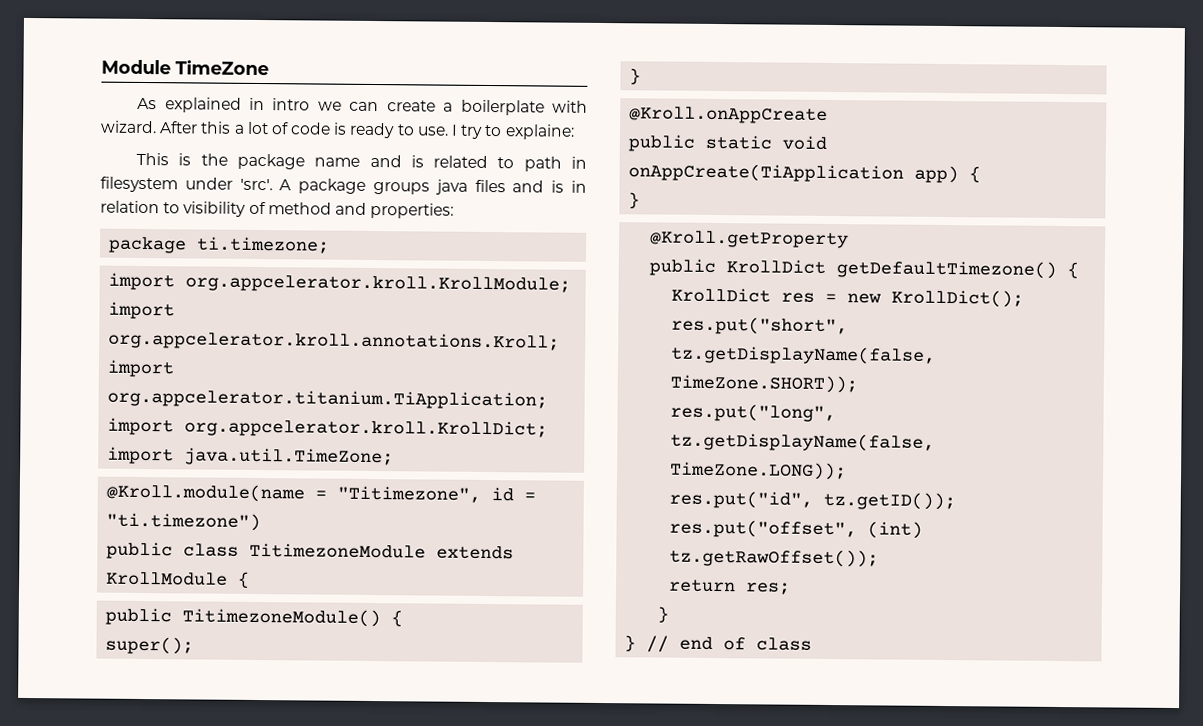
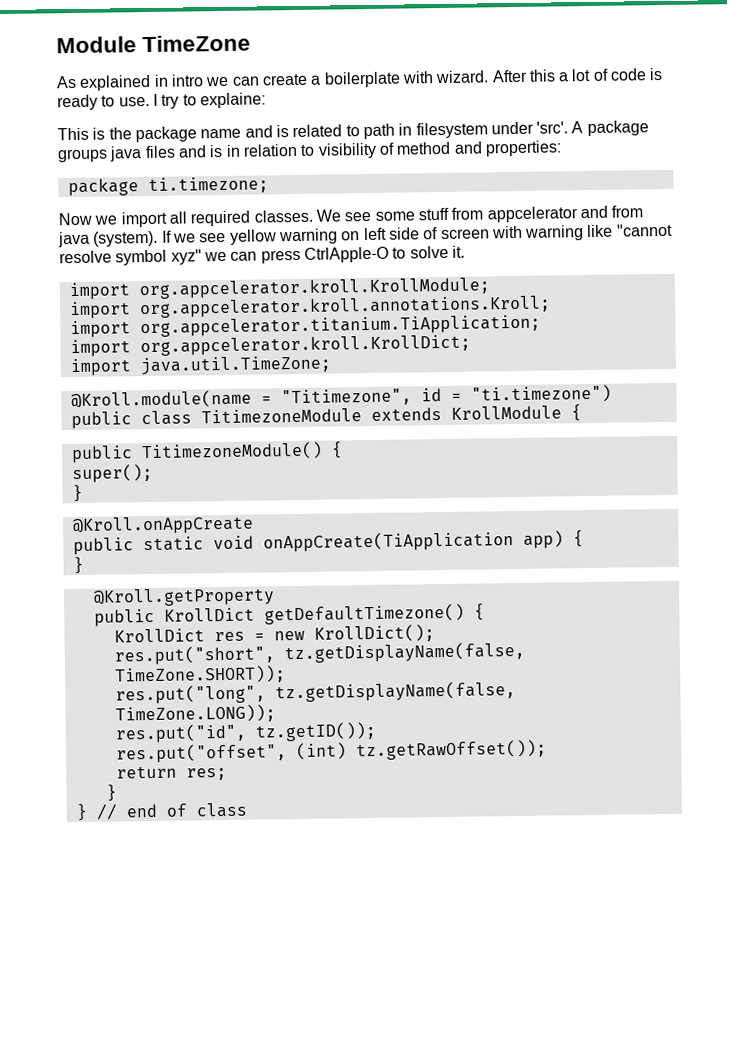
+ Now we import all required classes. We see some stuff from appcelerator and from java (system). If we see yellow warning on left side of screen with warning like "cannot resolve symbol xyz" we can press CtrlApple-O to solve it.

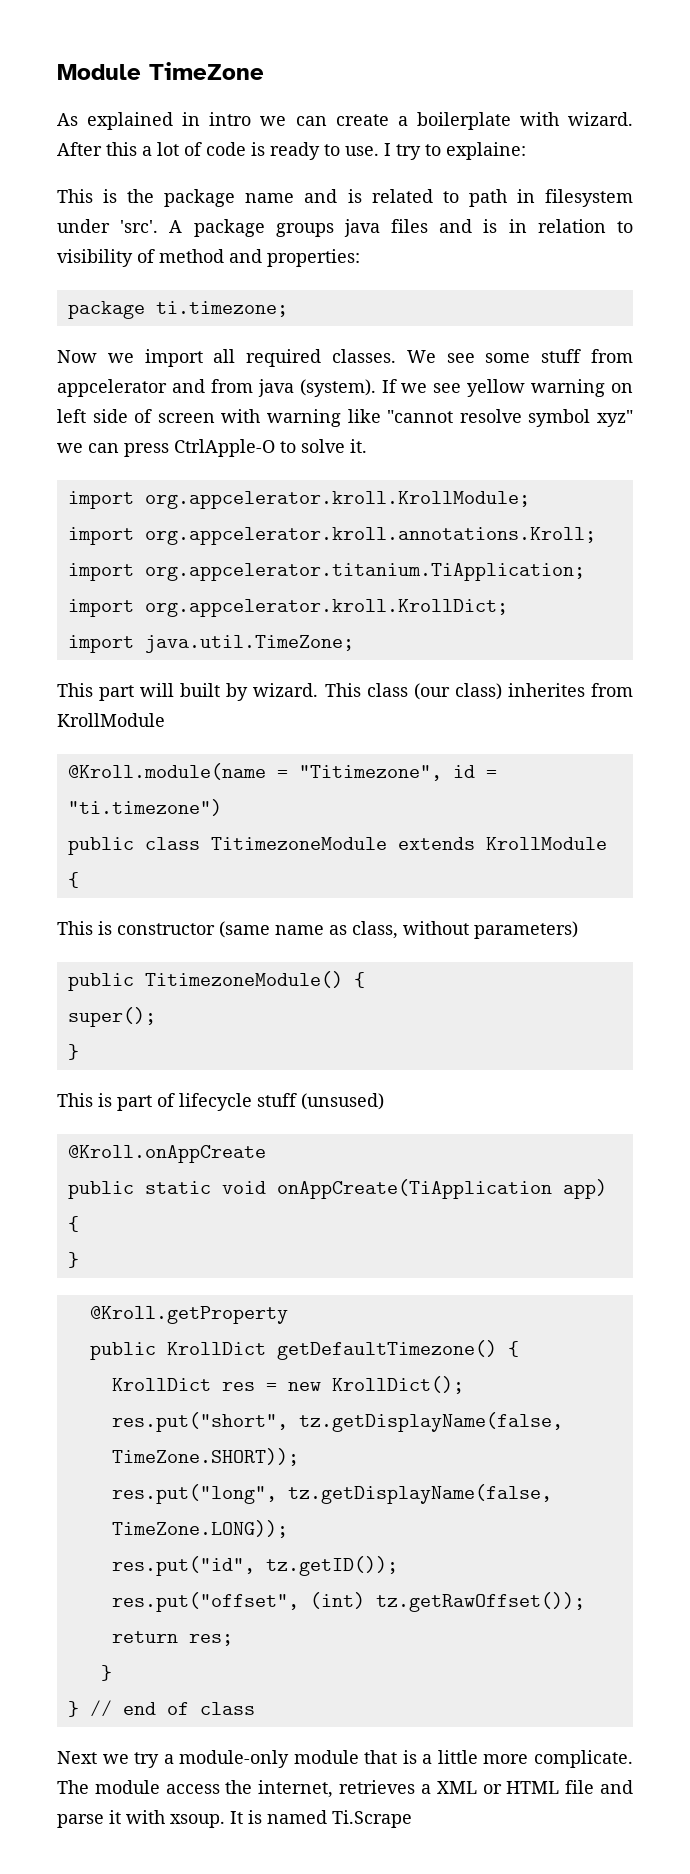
+ This part will built by wizard. This class (our class) inherites from KrollModule
+ This is constructor (same name as class, without parameters)
+ This is part of lifecycle stuff (unsused)
+ Next we try a module-only module that is a little more complicate. The module access the internet, retrieves a XML or HTML file and parse it with xsoup. It is named Ti.Scrape

